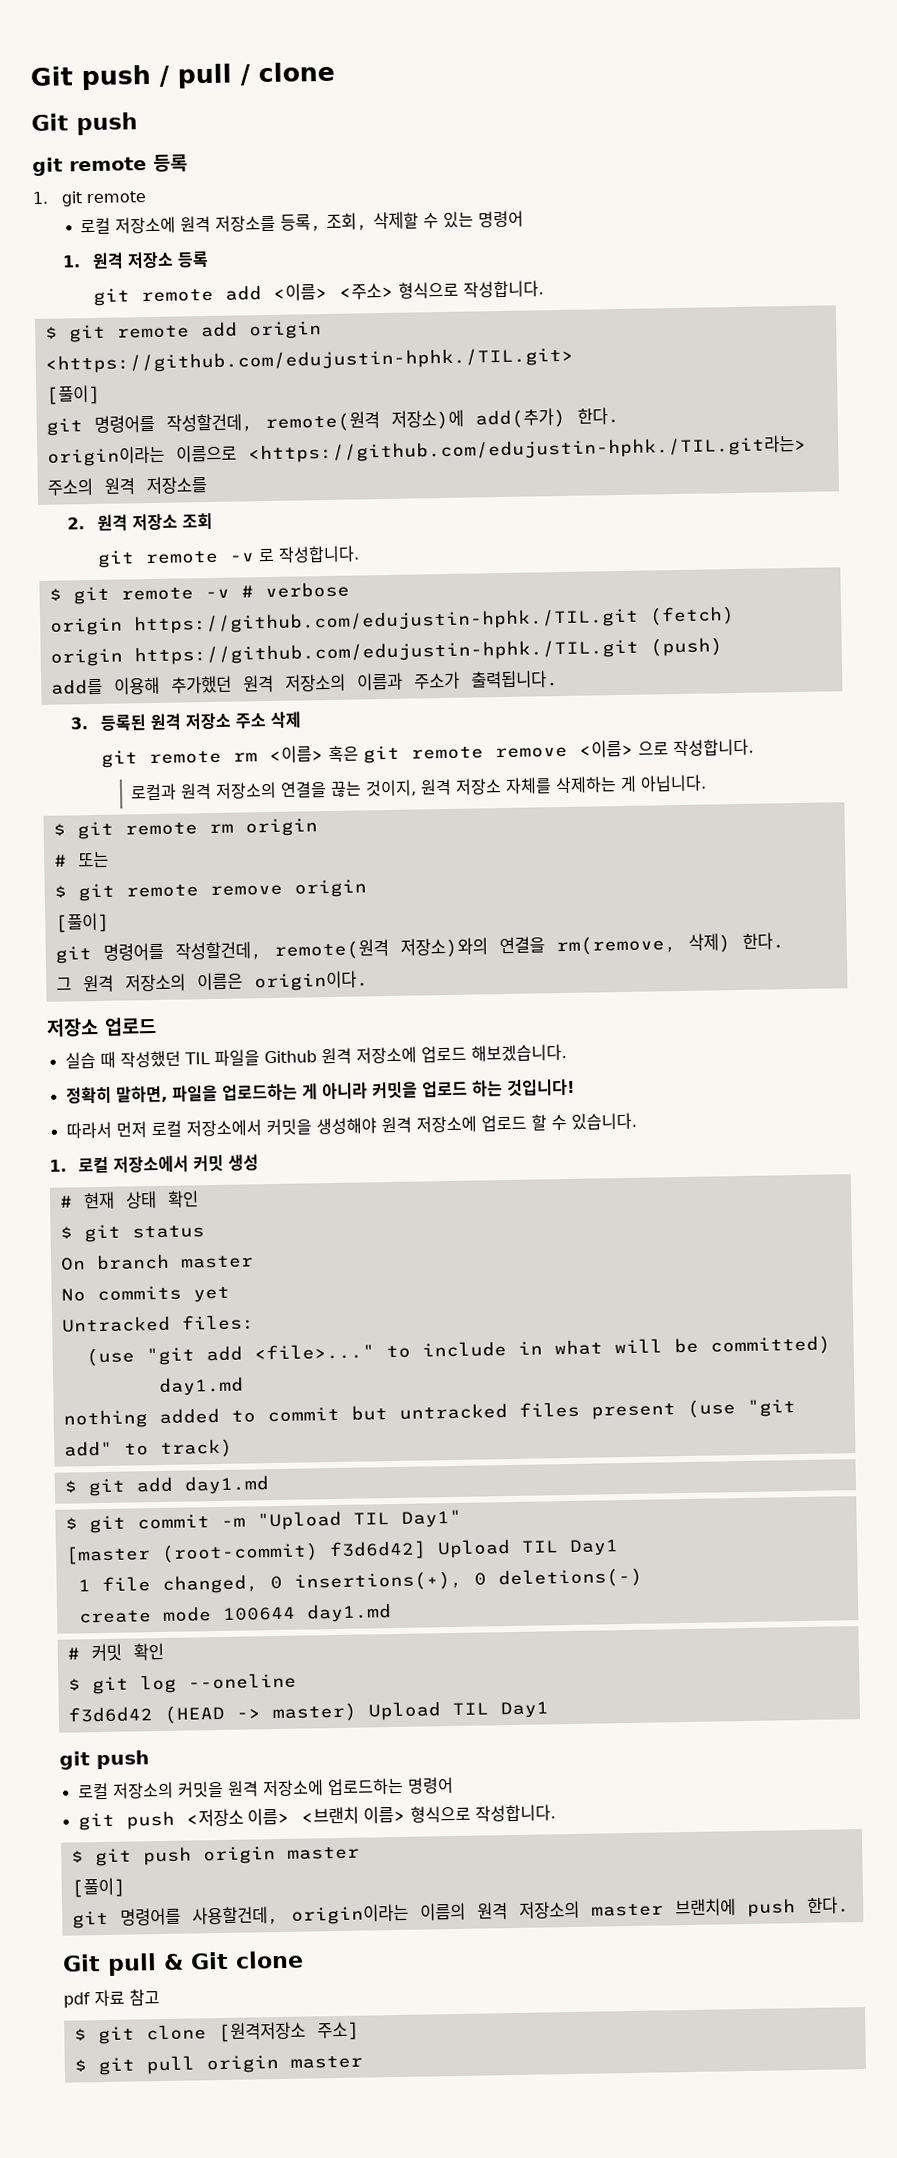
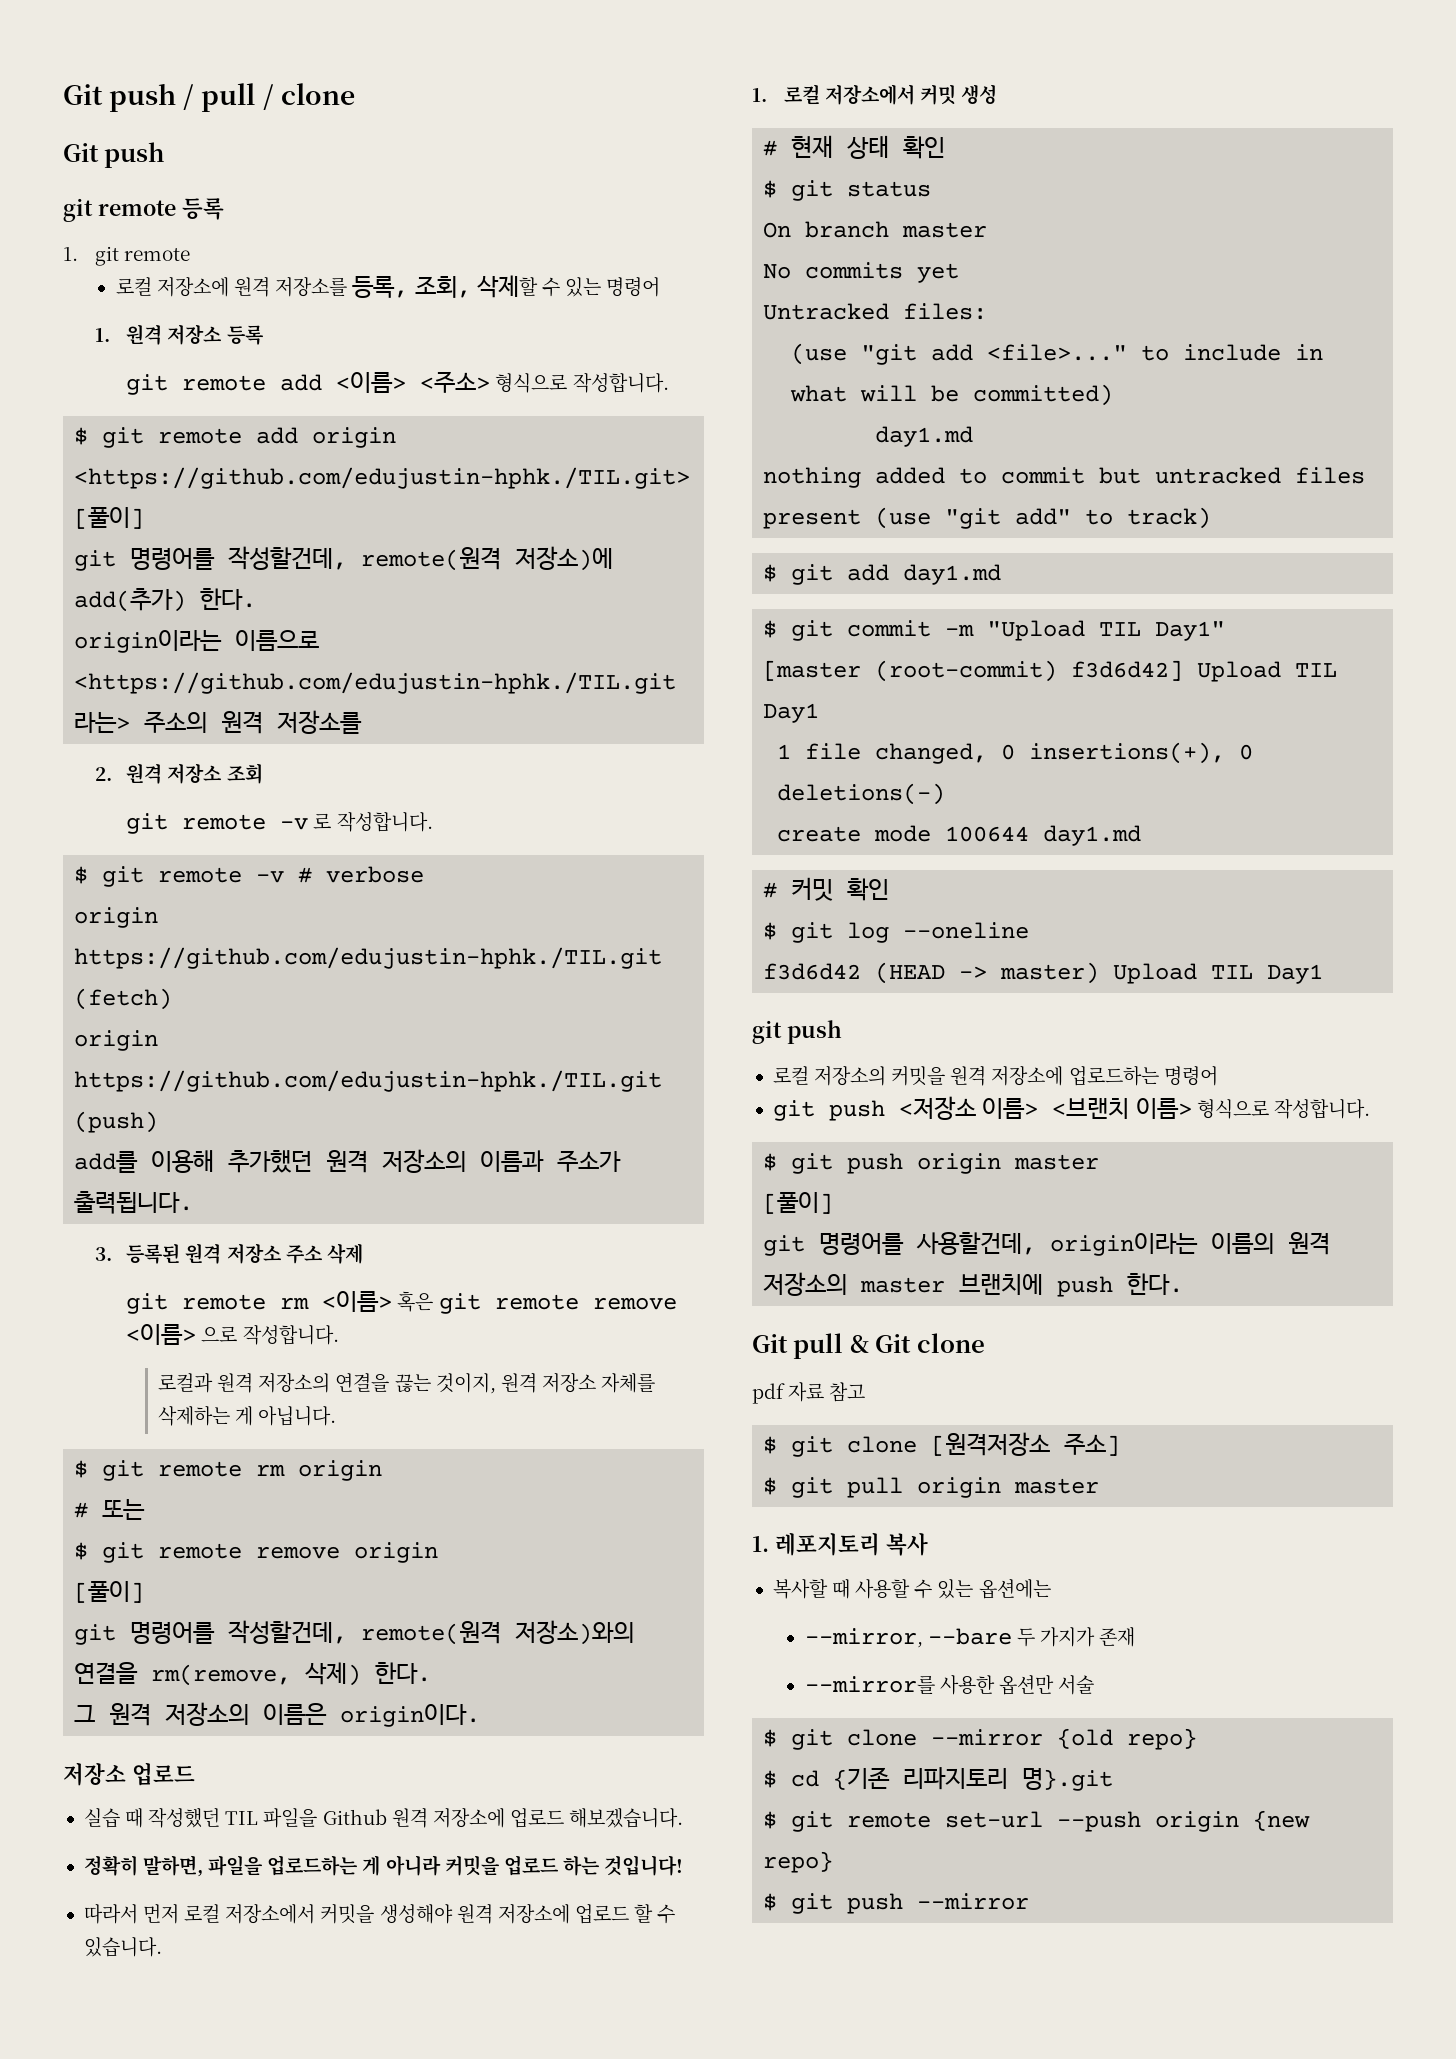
+ 1. 레포지토리 복사
+ 복사할 때 사용할 수 있는 옵션에는
+ --mirror, --bare 두 가지가 존재
+ --mirror를 사용한 옵션만 서술
+ $ git clone --mirror {old repo}
+ $ cd {기존 리파지토리 명}.git
+ $ git remote set-url --push origin {new repo}
+ $ git push --mirror

